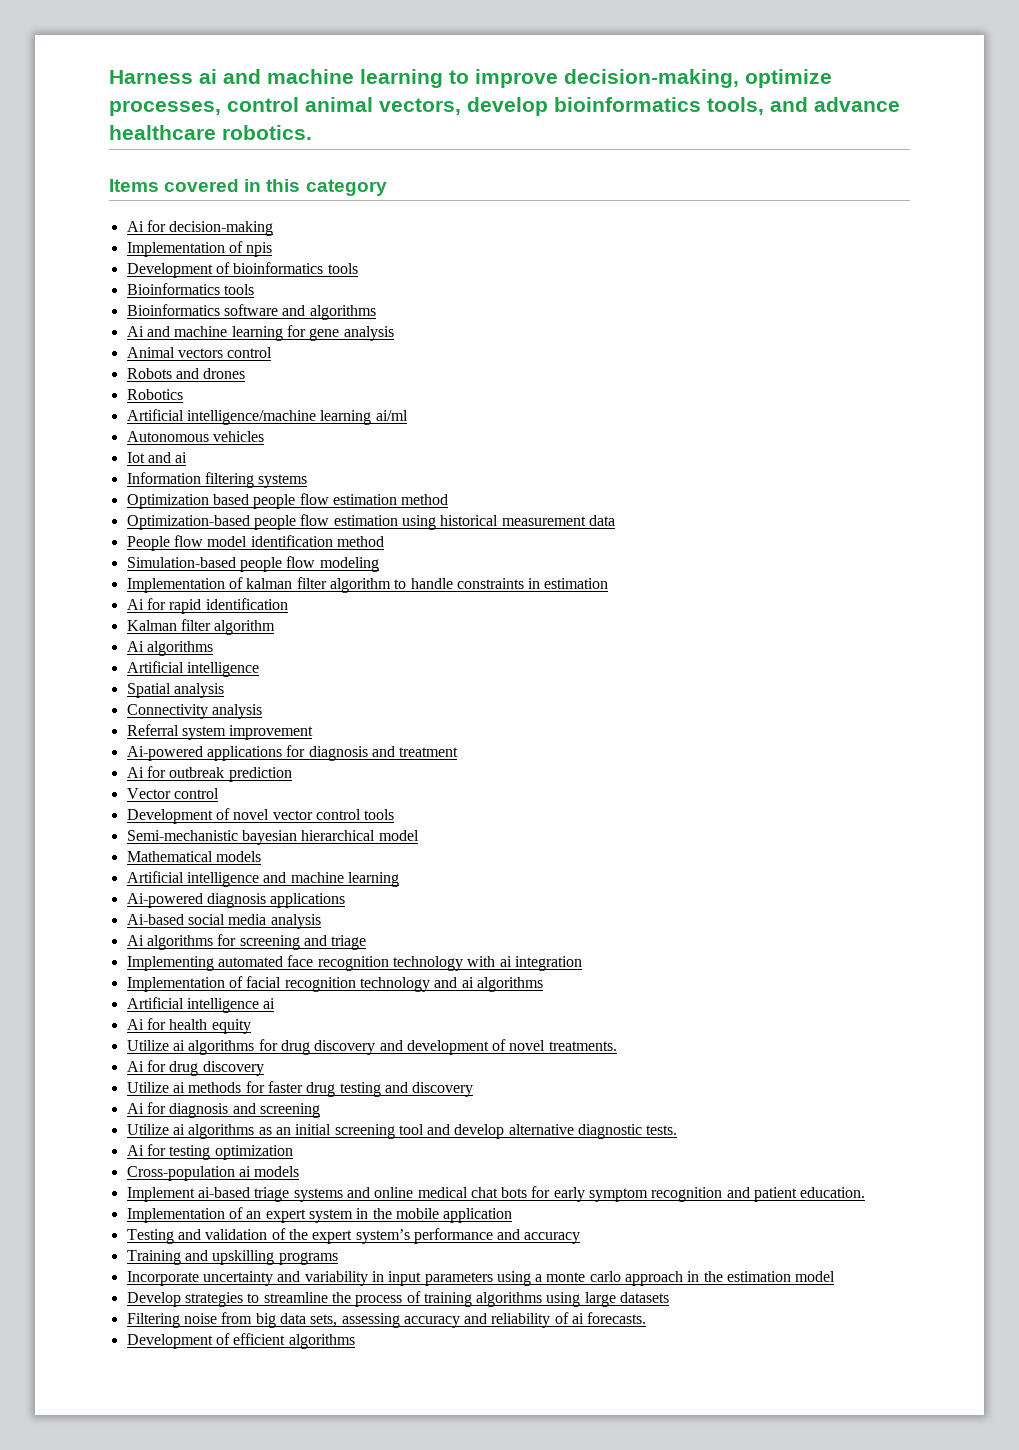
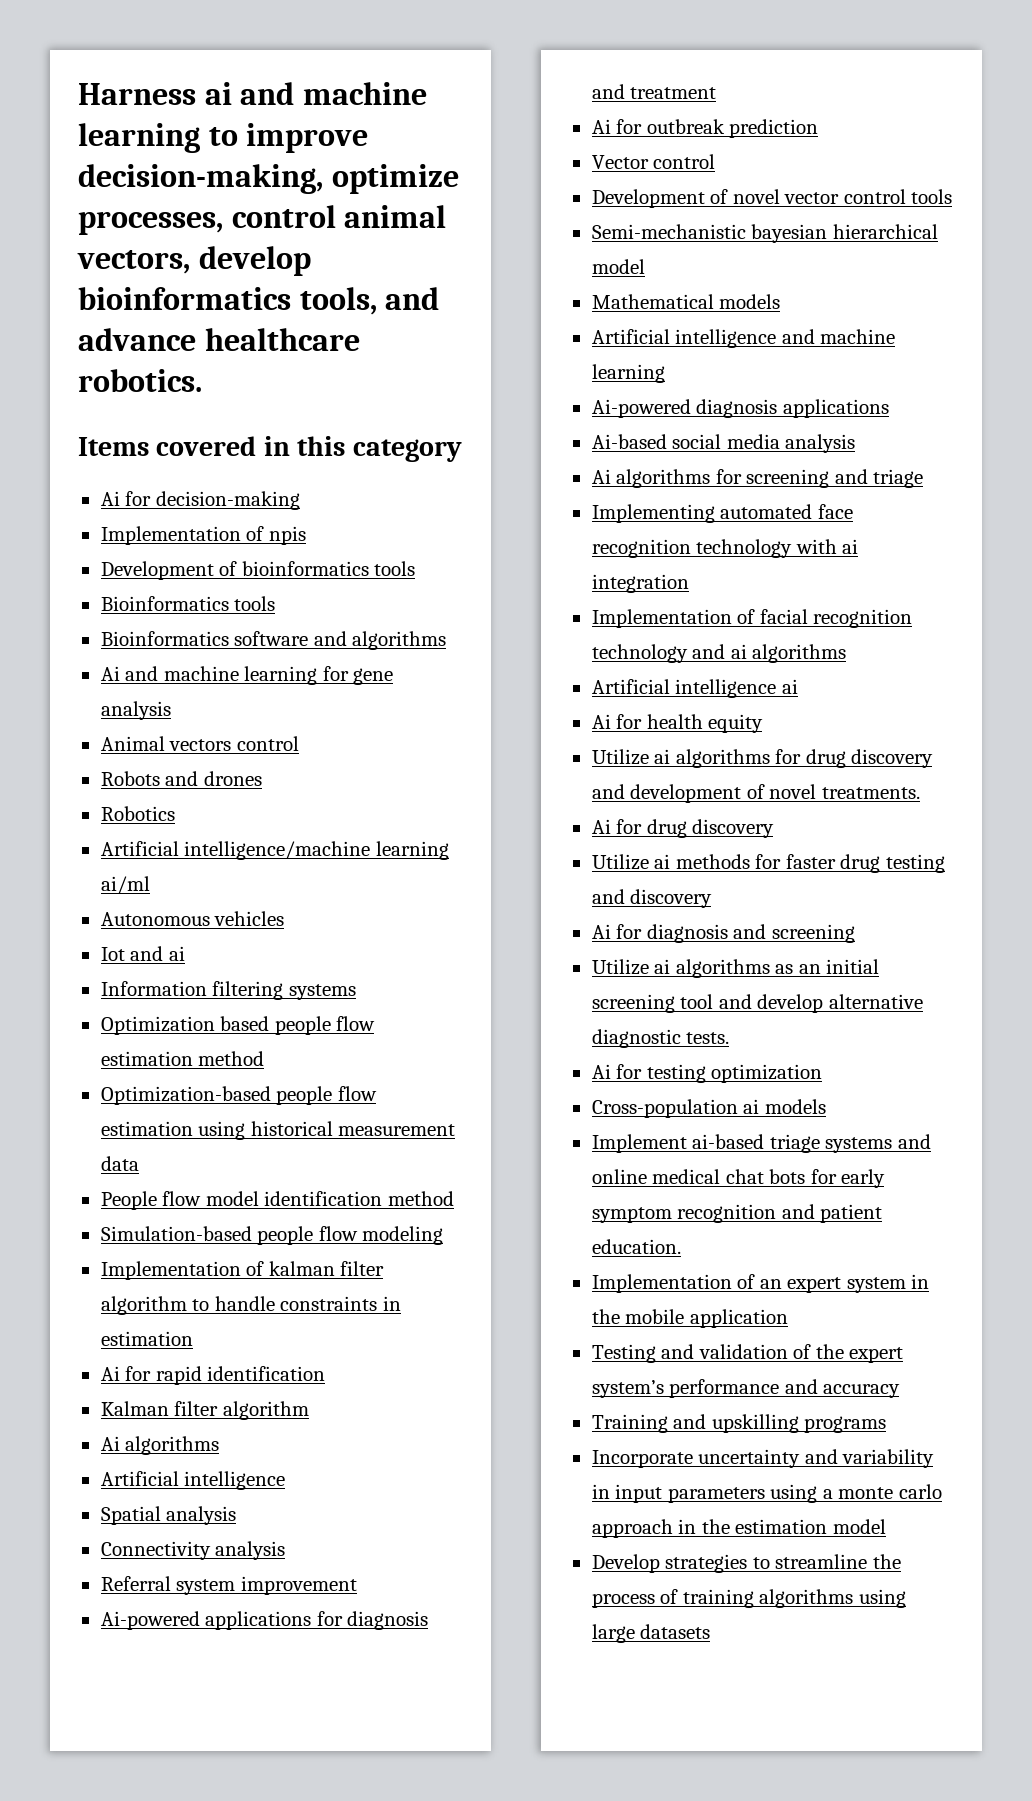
- Filtering noise from big data sets, assessing accuracy and reliability of ai forecasts.
- Development of efficient algorithms

